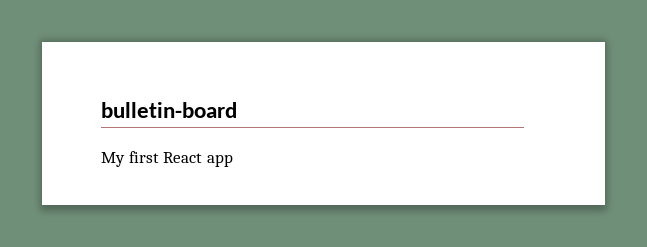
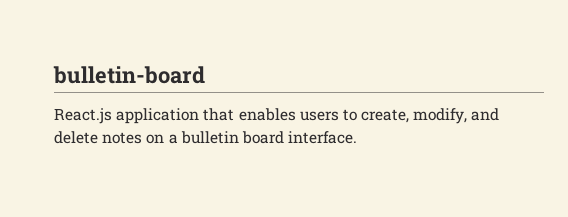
- My first React app
+ React.js application that enables users to create, modify, and delete notes on a bulletin board interface.

